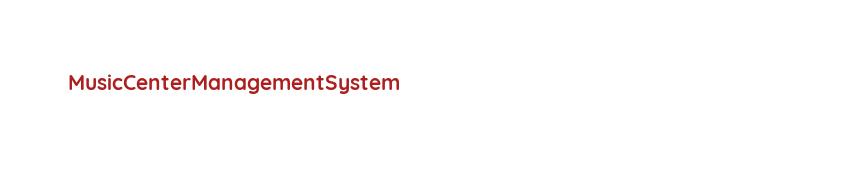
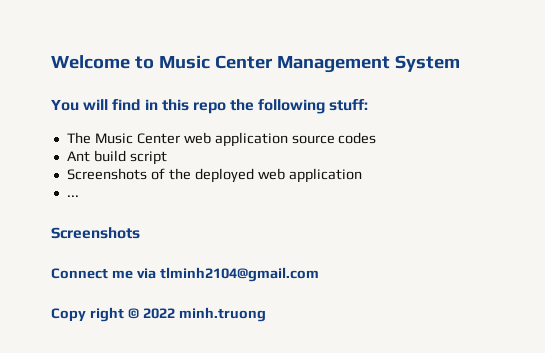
- MusicCenterManagementSystem
+ Welcome to Music Center Management System
+ You will find in this repo the following stuff:
+ The Music Center web application source codes
+ Ant build script
+ Screenshots of the deployed web application
+ ...
+ Screenshots
+ Connect me via tlminh2104@gmail.com
+ Copy right © 2022 minh.truong

